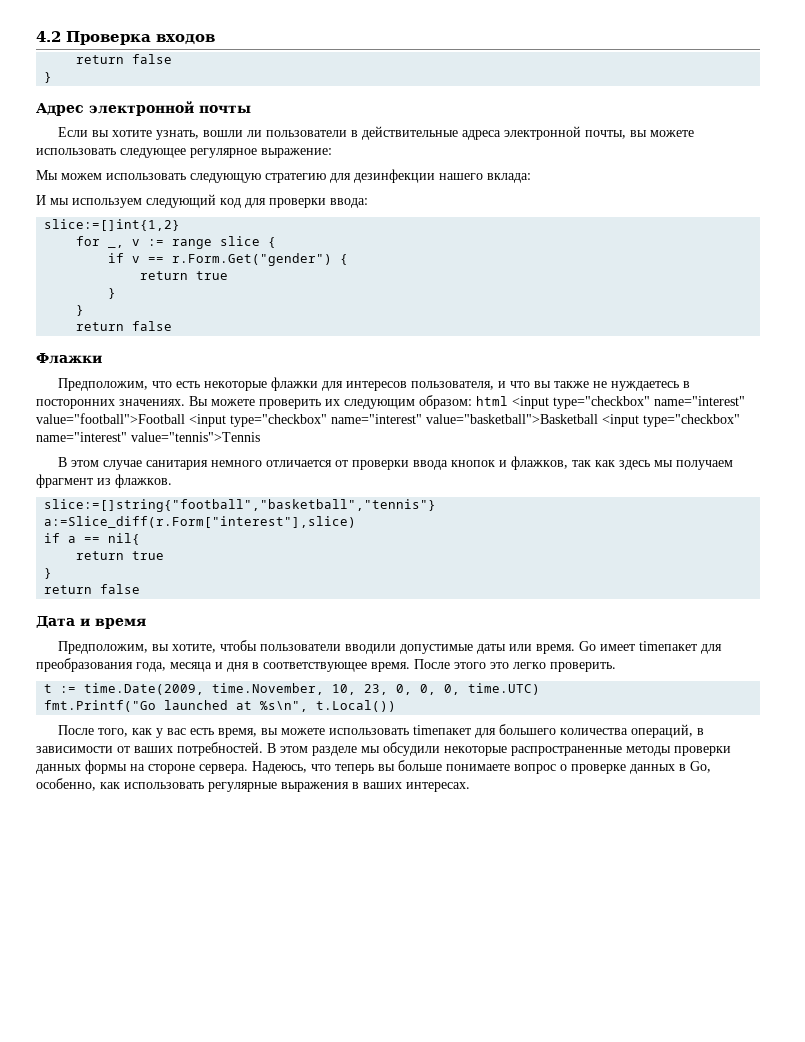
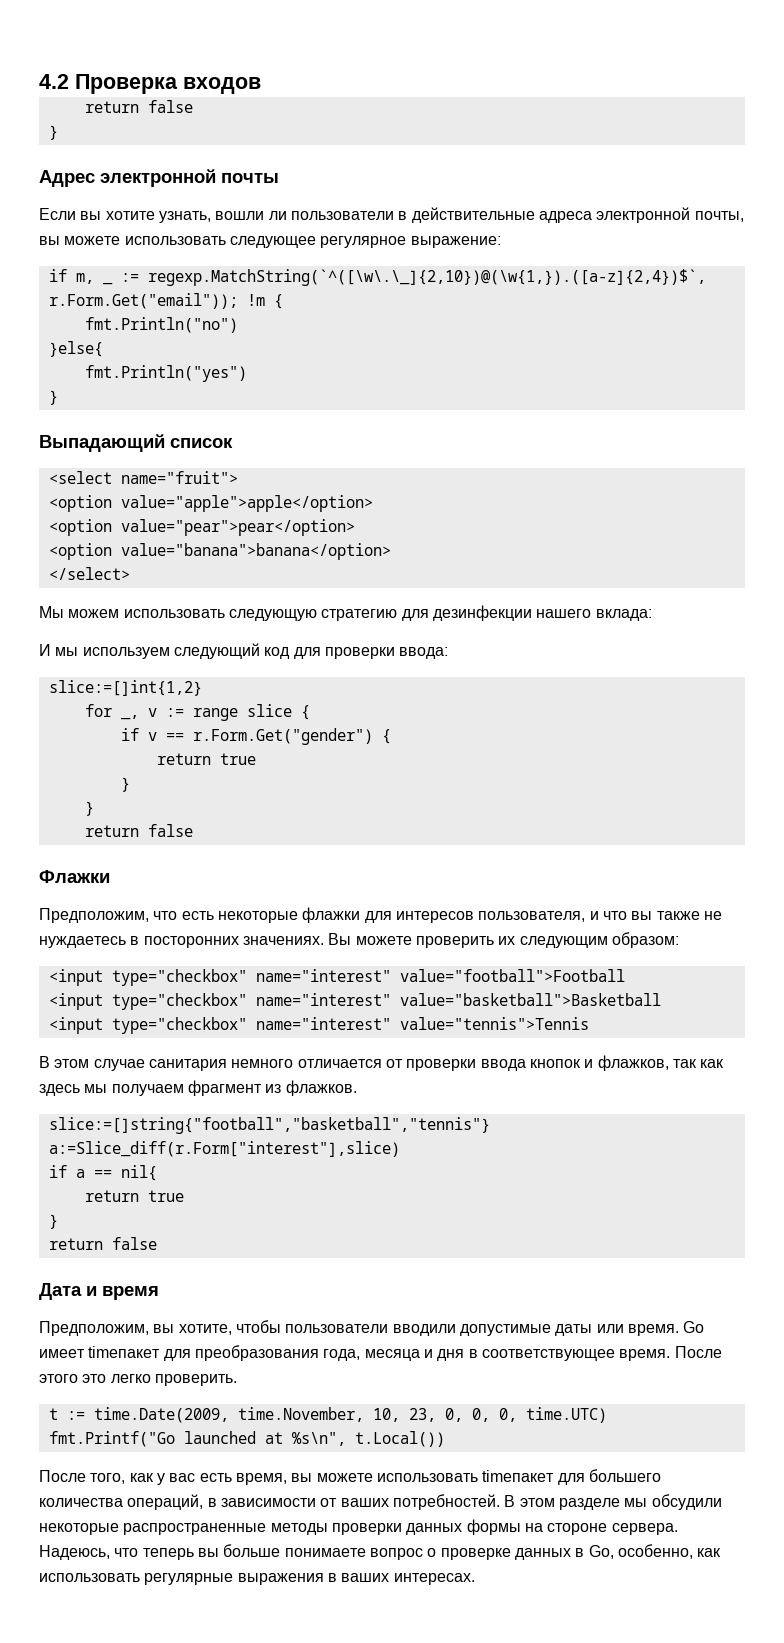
+ if m, _ := regexp.MatchString(`^([\w\.\_]{2,10})@(\w{1,}).([a-z]{2,4})$`, r.Form.Get("email")); !m {
+ fmt.Println("no")
+ }else{
+ fmt.Println("yes")
+ }
+ Выпадающий список
+ <select name="fruit">
+ <option value="apple">apple</option>
+ <option value="pear">pear</option>
+ <option value="banana">banana</option>
+ </select>
- Вы можете проверить их следующим образом: html <input type="checkbox" name="interest" value="football">Football <input type="checkbox" name="interest" value="basketball">Basketball <input type="checkbox" name="interest" value="tennis">Tennis
+ Вы можете проверить их следующим образом:
+ <input type="checkbox" name="interest" value="football">Football
+ <input type="checkbox" name="interest" value="basketball">Basketball
+ <input type="checkbox" name="interest" value="tennis">Tennis

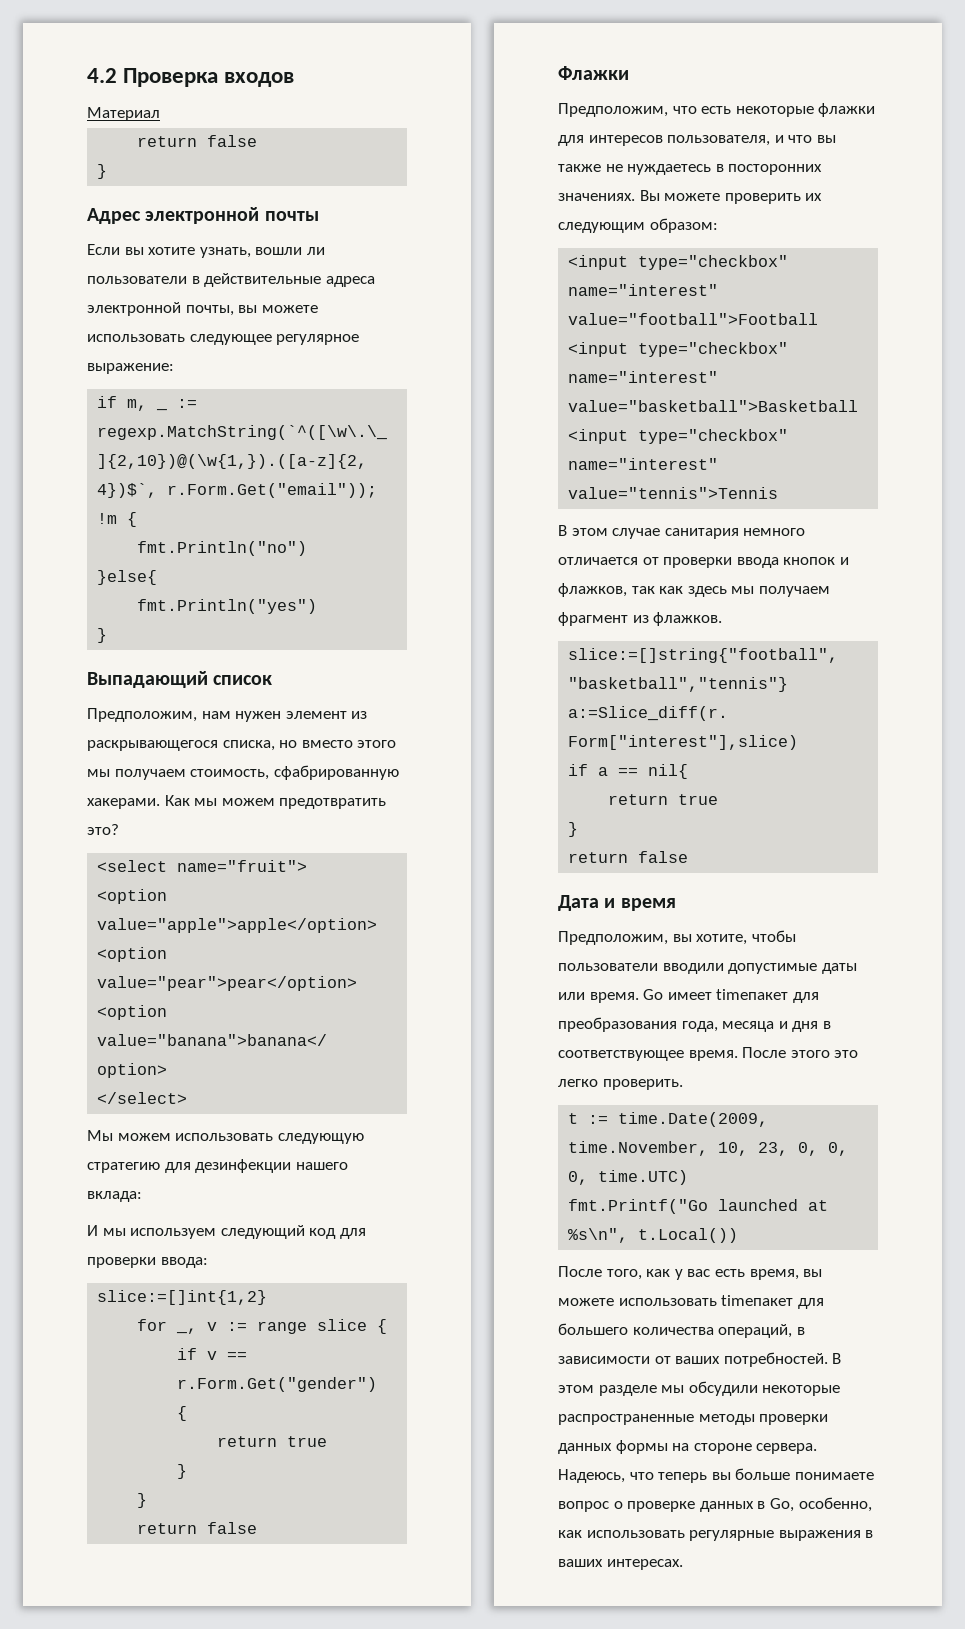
+ Материал
+ Предположим, нам нужен элемент из раскрывающегося списка, но вместо этого мы получаем стоимость, сфабрированную хакерами. Как мы можем предотвратить это?

